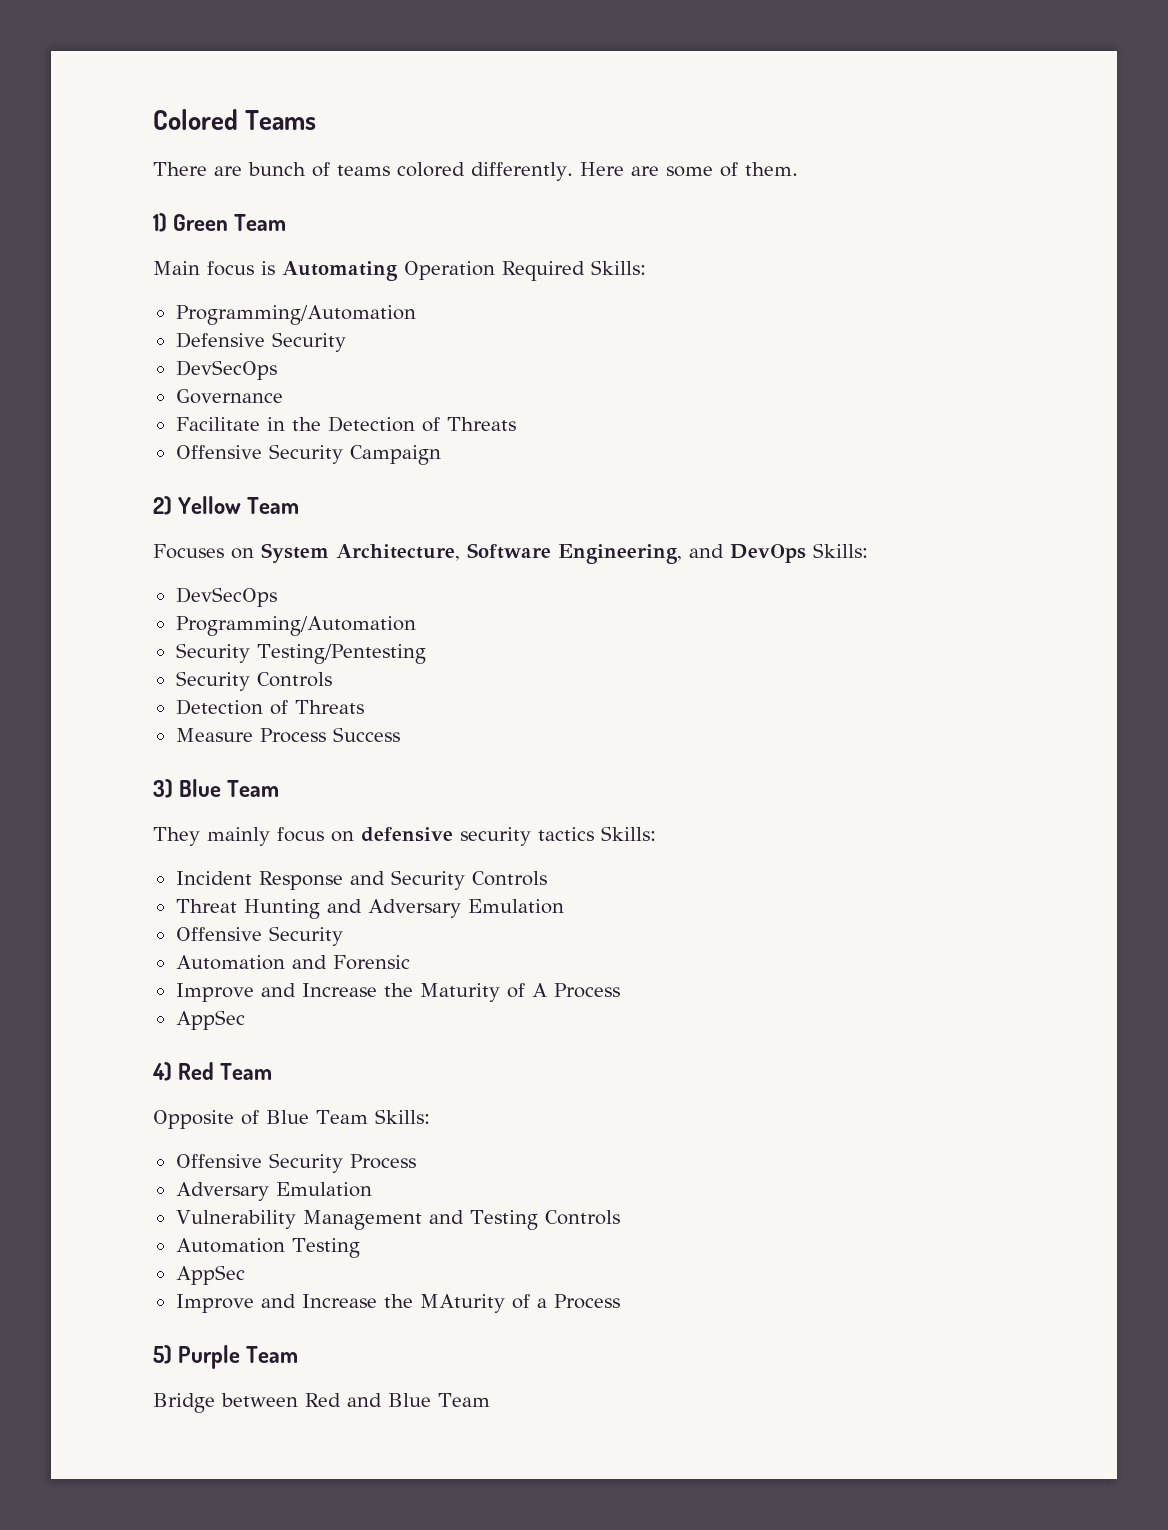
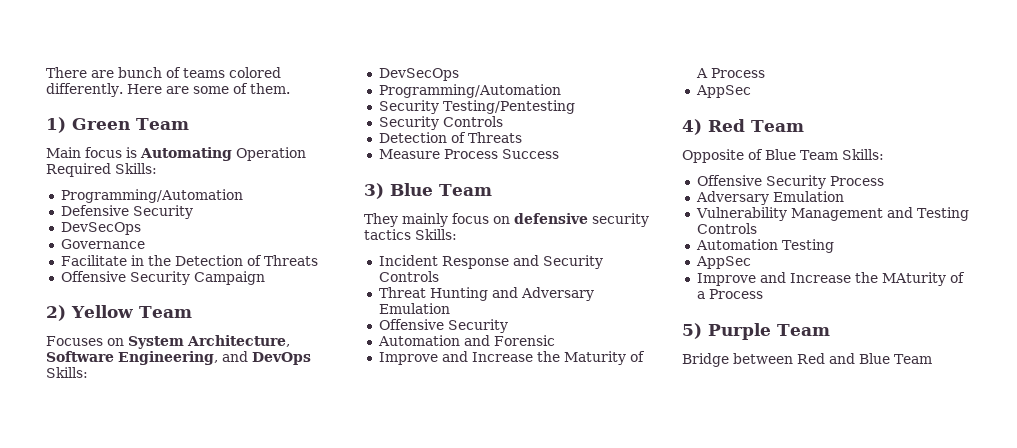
- Colored Teams

